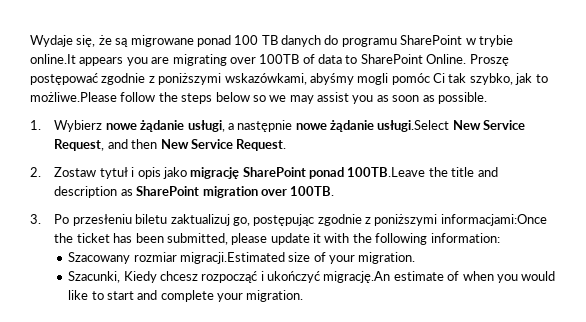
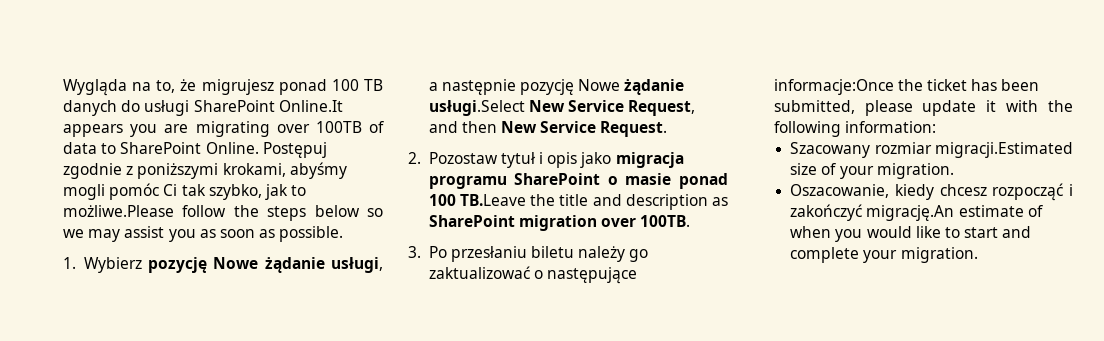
- Wydaje się, że są migrowane ponad 100 TB danych do programu SharePoint w trybie online.It appears you are migrating over 100TB of data to SharePoint Online.
+ Wygląda na to, że migrujesz ponad 100 TB danych do usługi SharePoint Online.It appears you are migrating over 100TB of data to SharePoint Online.
- Proszę postępować zgodnie z poniższymi wskazówkami, abyśmy mogli pomóc Ci tak szybko, jak to możliwe.Please follow the steps below so we may assist you as soon as possible.
+ Postępuj zgodnie z poniższymi krokami, abyśmy mogli pomóc Ci tak szybko, jak to możliwe.Please follow the steps below so we may assist you as soon as possible.
- 1. Wybierz nowe żądanie usługi, a następnie nowe żądanie usługi.Select New Service Request, and then New Service Request.
+ 1. Wybierz pozycję Nowe żądanie usługi, a następnie pozycję Nowe żądanie usługi.Select New Service Request, and then New Service Request.
- 2. Zostaw tytuł i opis jako migrację SharePoint ponad 100TB.Leave the title and description as SharePoint migration over 100TB.
+ 2. Pozostaw tytuł i opis jako migracja programu SharePoint o masie ponad 100 TB.Leave the title and description as SharePoint migration over 100TB.
- 3. Po przesłeniu biletu zaktualizuj go, postępując zgodnie z poniższymi informacjami:Once the ticket has been submitted, please update it with the following information:
+ 3. Po przesłaniu biletu należy go zaktualizować o następujące informacje:Once the ticket has been submitted, please update it with the following information:
- Szacunki, Kiedy chcesz rozpocząć i ukończyć migrację.An estimate of when you would like to start and complete your migration.
+ Oszacowanie, kiedy chcesz rozpocząć i zakończyć migrację.An estimate of when you would like to start and complete your migration.

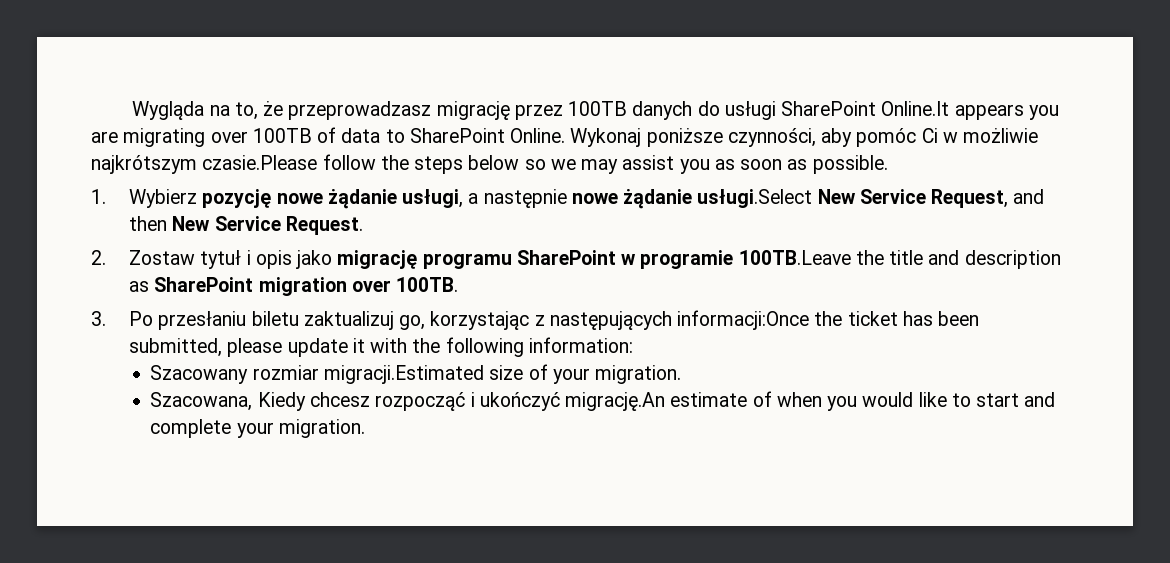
- Wygląda na to, że migrujesz ponad 100 TB danych do usługi SharePoint Online.It appears you are migrating over 100TB of data to SharePoint Online.
+ Wygląda na to, że przeprowadzasz migrację przez 100TB danych do usługi SharePoint Online.It appears you are migrating over 100TB of data to SharePoint Online.
- Postępuj zgodnie z poniższymi krokami, abyśmy mogli pomóc Ci tak szybko, jak to możliwe.Please follow the steps below so we may assist you as soon as possible.
+ Wykonaj poniższe czynności, aby pomóc Ci w możliwie najkrótszym czasie.Please follow the steps below so we may assist you as soon as possible.
- 1. Wybierz pozycję Nowe żądanie usługi, a następnie pozycję Nowe żądanie usługi.Select New Service Request, and then New Service Request.
+ 1. Wybierz pozycję nowe żądanie usługi, a następnie nowe żądanie usługi.Select New Service Request, and then New Service Request.
- 2. Pozostaw tytuł i opis jako migracja programu SharePoint o masie ponad 100 TB.Leave the title and description as SharePoint migration over 100TB.
+ 2. Zostaw tytuł i opis jako migrację programu SharePoint w programie 100TB.Leave the title and description as SharePoint migration over 100TB.
- 3. Po przesłaniu biletu należy go zaktualizować o następujące informacje:Once the ticket has been submitted, please update it with the following information:
+ 3. Po przesłaniu biletu zaktualizuj go, korzystając z następujących informacji:Once the ticket has been submitted, please update it with the following information:
- Oszacowanie, kiedy chcesz rozpocząć i zakończyć migrację.An estimate of when you would like to start and complete your migration.
+ Szacowana, Kiedy chcesz rozpocząć i ukończyć migrację.An estimate of when you would like to start and complete your migration.

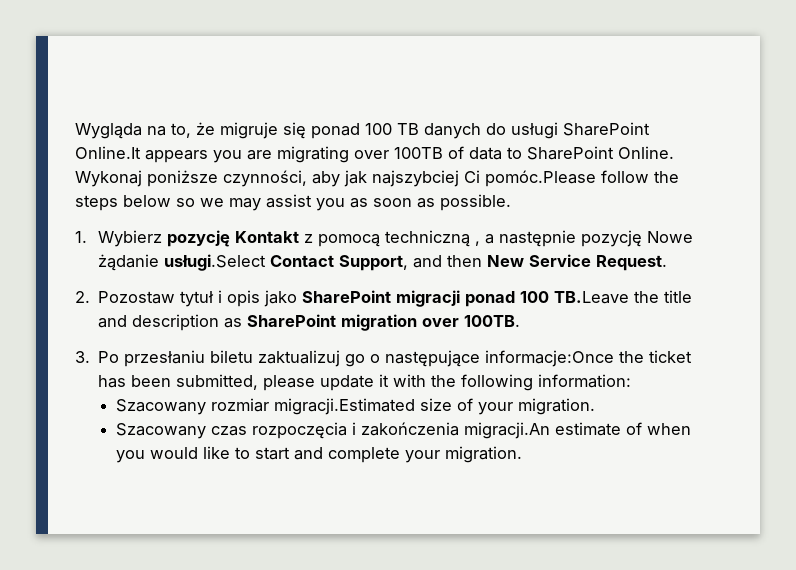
- Wygląda na to, że przeprowadzasz migrację przez 100TB danych do usługi SharePoint Online.It appears you are migrating over 100TB of data to SharePoint Online.
+ Wygląda na to, że migruje się ponad 100 TB danych do usługi SharePoint Online.It appears you are migrating over 100TB of data to SharePoint Online.
- Wykonaj poniższe czynności, aby pomóc Ci w możliwie najkrótszym czasie.Please follow the steps below so we may assist you as soon as possible.
+ Wykonaj poniższe czynności, aby jak najszybciej Ci pomóc.Please follow the steps below so we may assist you as soon as possible.
- 1. Wybierz pozycję nowe żądanie usługi, a następnie nowe żądanie usługi.Select New Service Request, and then New Service Request.
+ 1. Wybierz pozycję Kontakt z pomocą techniczną , a następnie pozycję Nowe żądanie usługi.Select Contact Support, and then New Service Request.
- 2. Zostaw tytuł i opis jako migrację programu SharePoint w programie 100TB.Leave the title and description as SharePoint migration over 100TB.
+ 2. Pozostaw tytuł i opis jako SharePoint migracji ponad 100 TB.Leave the title and description as SharePoint migration over 100TB.
- 3. Po przesłaniu biletu zaktualizuj go, korzystając z następujących informacji:Once the ticket has been submitted, please update it with the following information:
+ 3. Po przesłaniu biletu zaktualizuj go o następujące informacje:Once the ticket has been submitted, please update it with the following information:
- Szacowana, Kiedy chcesz rozpocząć i ukończyć migrację.An estimate of when you would like to start and complete your migration.
+ Szacowany czas rozpoczęcia i zakończenia migracji.An estimate of when you would like to start and complete your migration.

